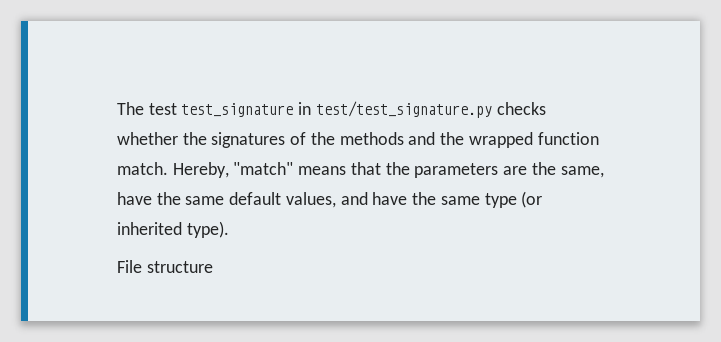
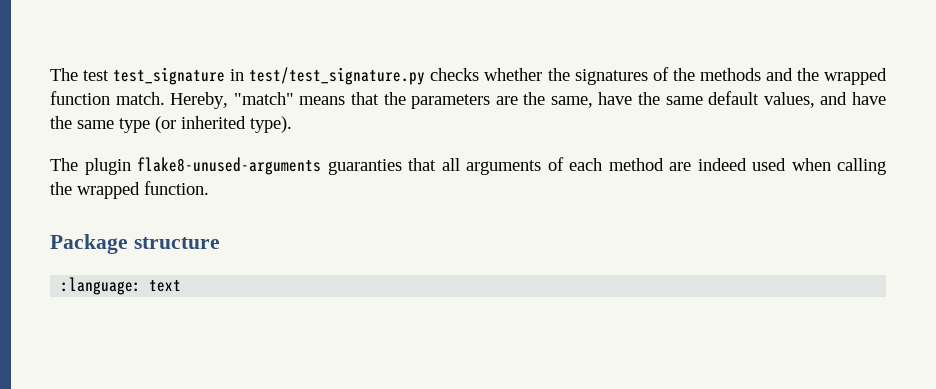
- File structure
+ The plugin flake8-unused-arguments guaranties that all arguments of each method are indeed used when calling the wrapped function.
+ Package structure
+ :language: text

